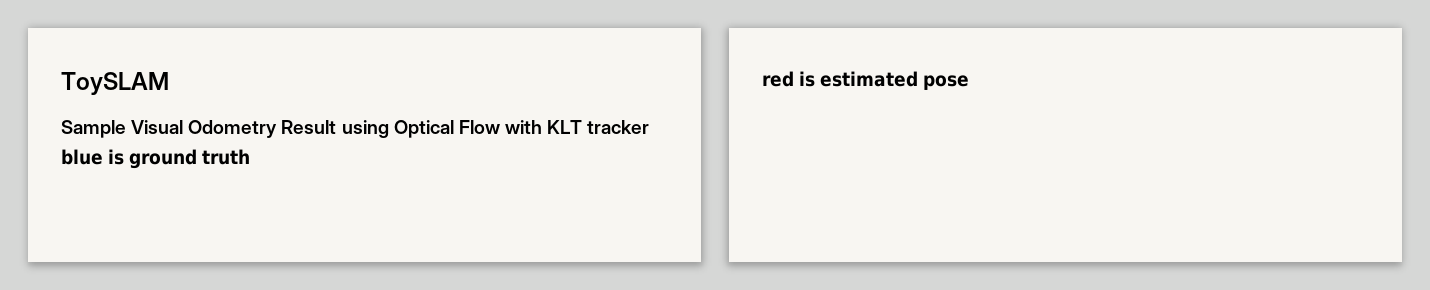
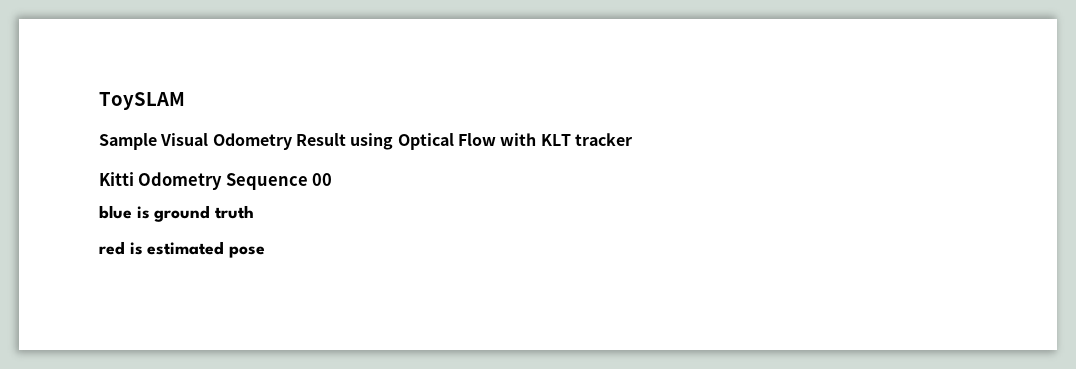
+ Kitti Odometry Sequence 00

